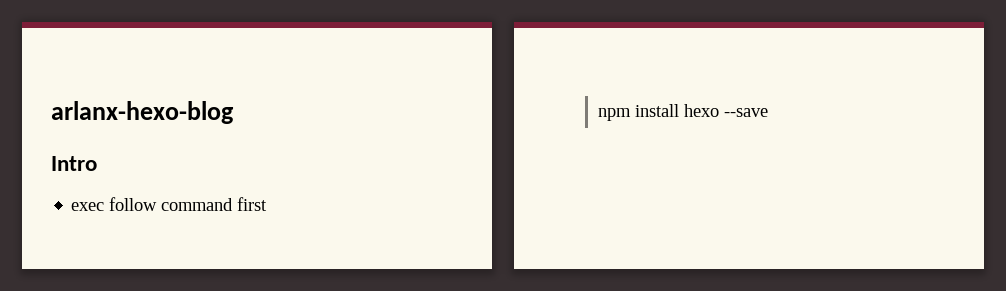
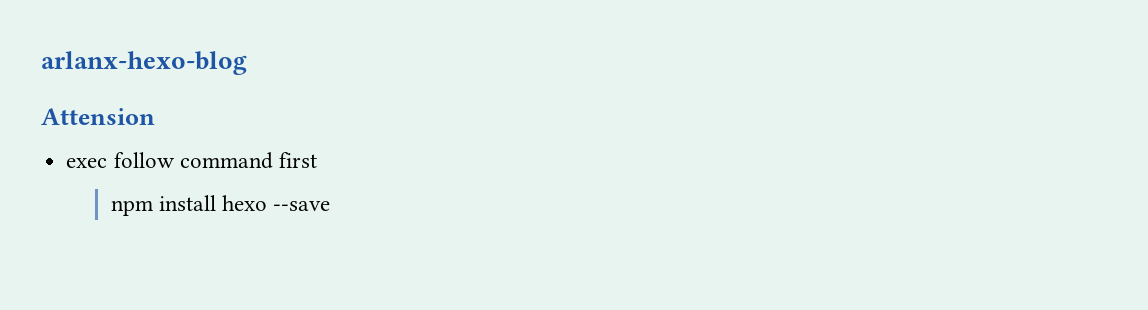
- Intro
+ Attension

